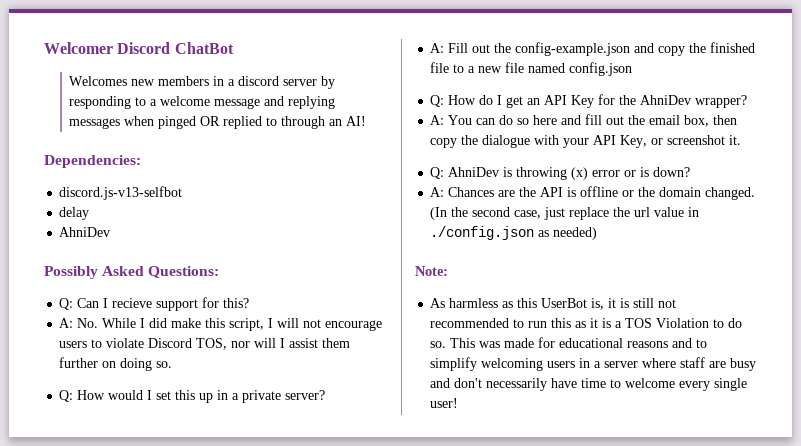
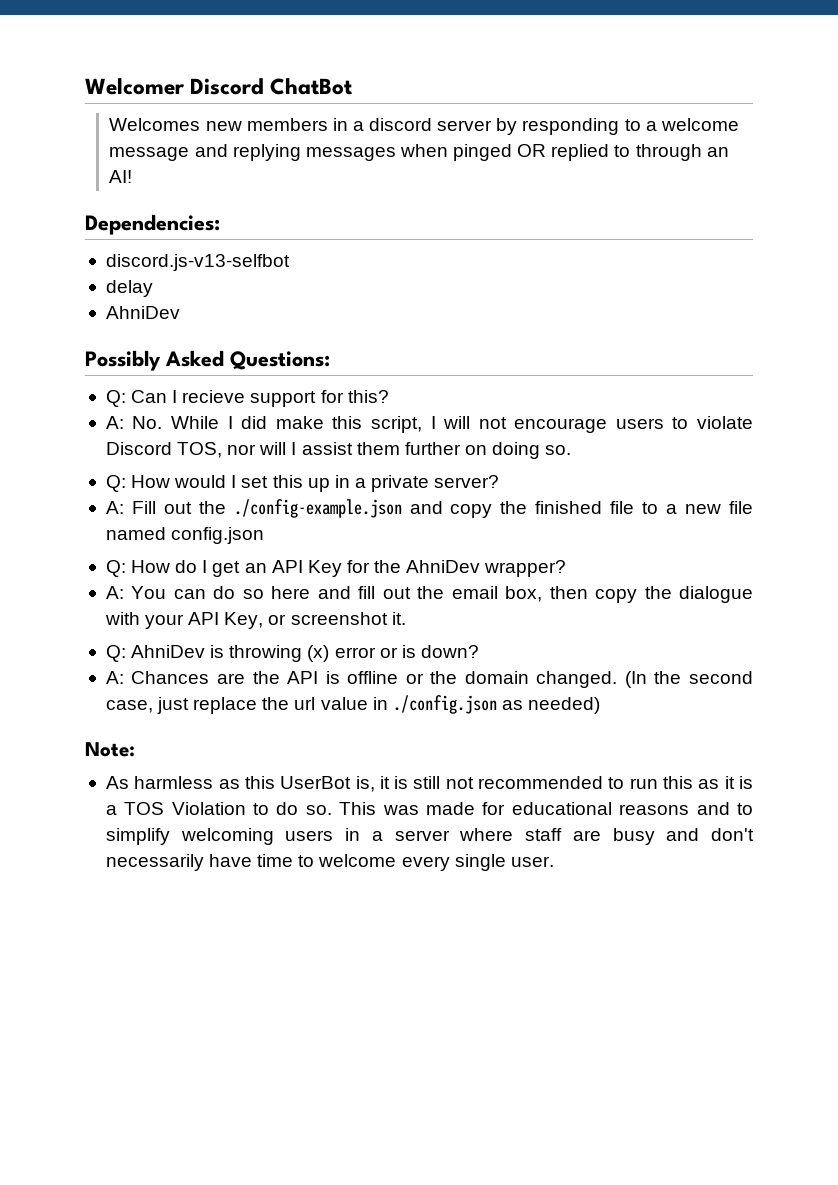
- A: Fill out the config-example.json and copy the finished file to a new file named config.json
+ A: Fill out the ./config-example.json and copy the finished file to a new file named config.json
- This was made for educational reasons and to simplify welcoming users in a server where staff are busy and don't necessarily have time to welcome every single user!
+ This was made for educational reasons and to simplify welcoming users in a server where staff are busy and don't necessarily have time to welcome every single user.

